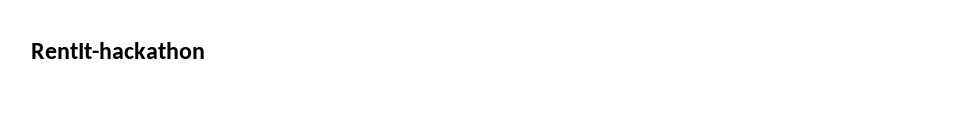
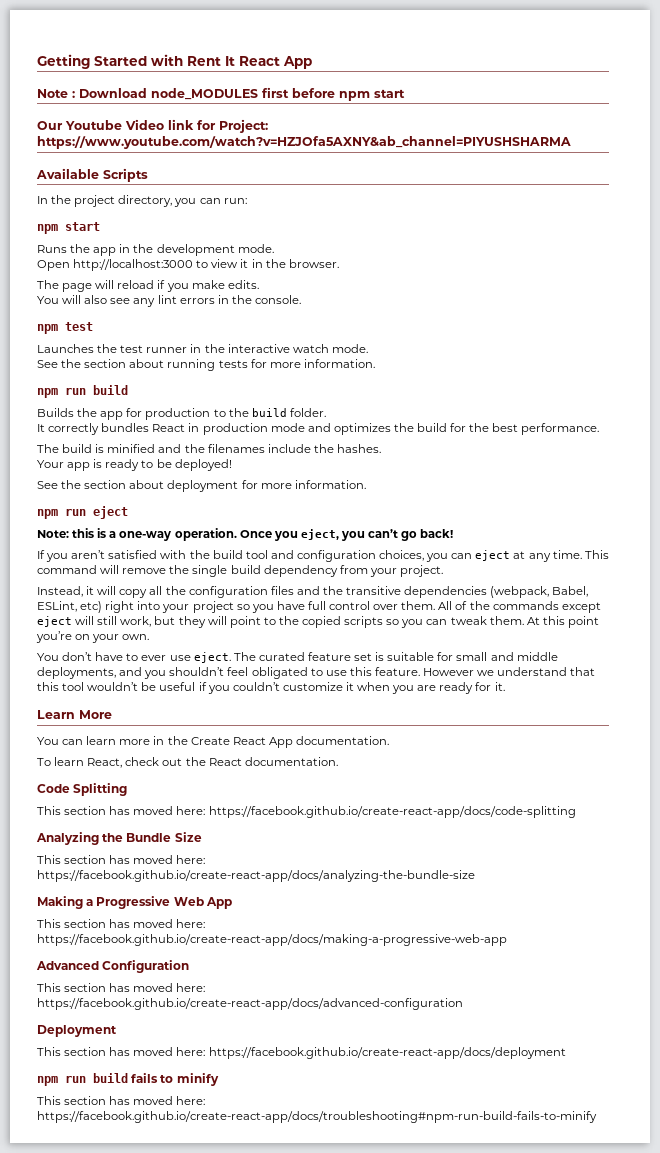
- RentIt-hackathon
+ Getting Started with Rent It React App
+ Note : Download node_MODULES first before npm start
+ Our Youtube Video link for Project: https://www.youtube.com/watch?v=HZJOfa5AXNY&ab_channel=PIYUSHSHARMA
+ Available Scripts
+ In the project directory, you can run:
+ npm start
+ Runs the app in the development mode.
+ Open http://localhost:3000 to view it in the browser.
+ The page will reload if you make edits.
+ You will also see any lint errors in the console.
+ npm test
+ Launches the test runner in the interactive watch mode.
+ See the section about running tests for more information.
+ npm run build
+ Builds the app for production to the build folder.
+ It correctly bundles React in production mode and optimizes the build for the best performance.
+ The build is minified and the filenames include the hashes.
+ Your app is ready to be deployed!
+ See the section about deployment for more information.
+ npm run eject
+ Note: this is a one-way operation. Once you eject, you can’t go back!
+ If you aren’t satisfied with the build tool and configuration choices, you can eject at any time. This command will remove the single build dependency from your project.
+ Instead, it will copy all the configuration files and the transitive dependencies (webpack, Babel, ESLint, etc) right into your project so you have full control over them. All of the commands except eject will still work, but they will point to the copied scripts so you can tweak them. At this point you’re on your own.
+ You don’t have to ever use eject. The curated feature set is suitable for small and middle deployments, and you shouldn’t feel obligated to use this feature. However we understand that this tool wouldn’t be useful if you couldn’t customize it when you are ready for it.
+ Learn More
+ You can learn more in the Create React App documentation.
+ To learn React, check out the React documentation.
+ Code Splitting
+ This section has moved here: https://facebook.github.io/create-react-app/docs/code-splitting
+ Analyzing the Bundle Size
+ This section has moved here: https://facebook.github.io/create-react-app/docs/analyzing-the-bundle-size
+ Making a Progressive Web App
+ This section has moved here: https://facebook.github.io/create-react-app/docs/making-a-progressive-web-app
+ Advanced Configuration
+ This section has moved here: https://facebook.github.io/create-react-app/docs/advanced-configuration
+ Deployment
+ This section has moved here: https://facebook.github.io/create-react-app/docs/deployment
+ npm run build fails to minify
+ This section has moved here: https://facebook.github.io/create-react-app/docs/troubleshooting#npm-run-build-fails-to-minify

